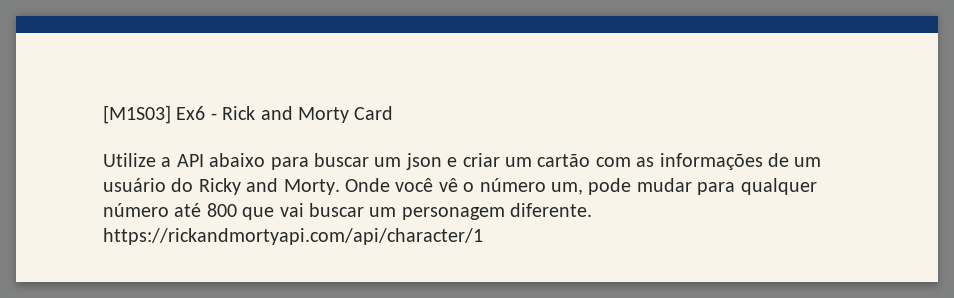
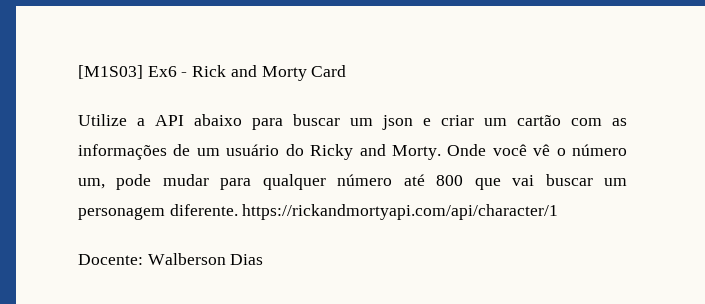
+ Docente: Walberson Dias

